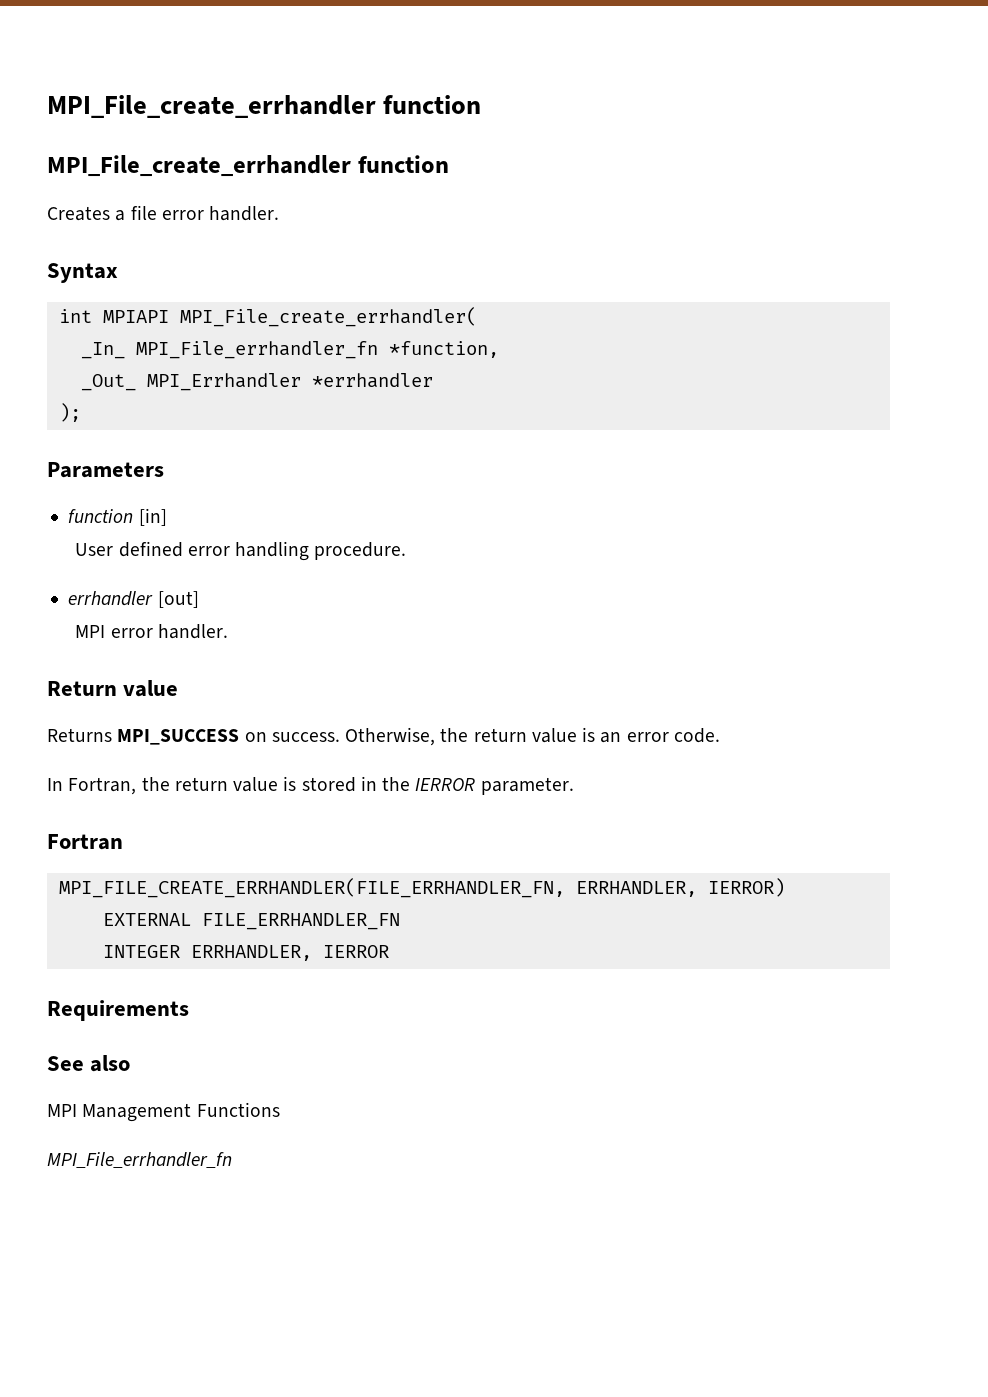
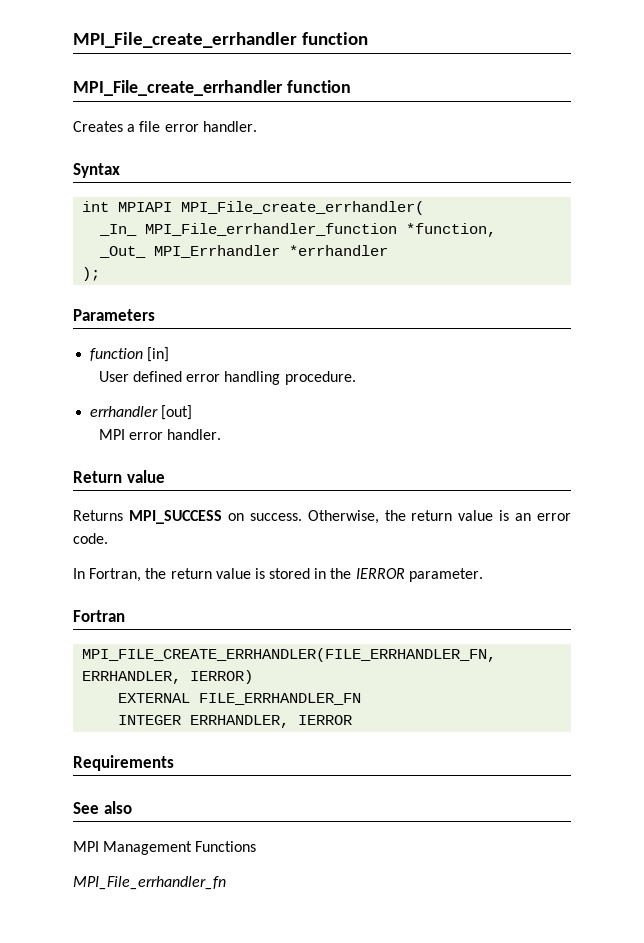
- _In_ MPI_File_errhandler_fn *function,
+ _In_ MPI_File_errhandler_function *function,

